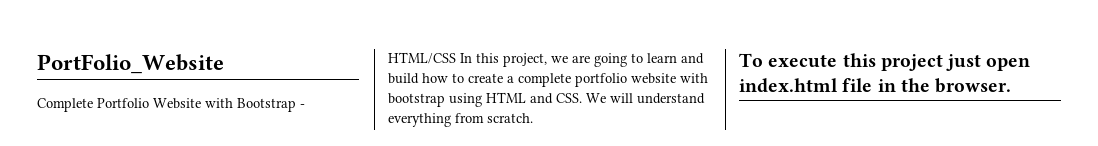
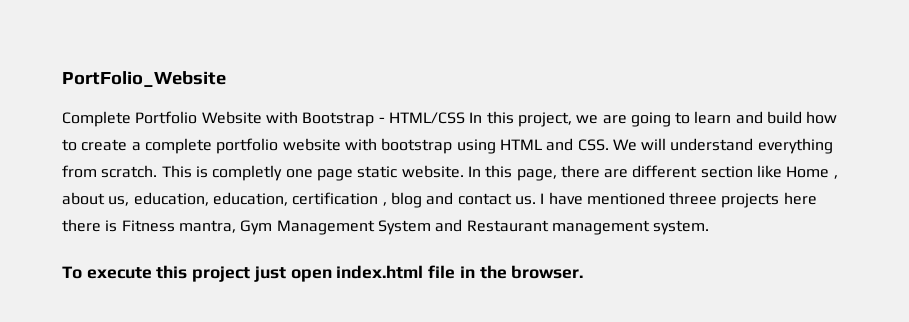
+ This is completly one page static website. In this page, there are different section like Home , about us, education, education, certification , blog and contact us. I have mentioned threee projects here there is Fitness mantra, Gym Management System and Restaurant management system.

